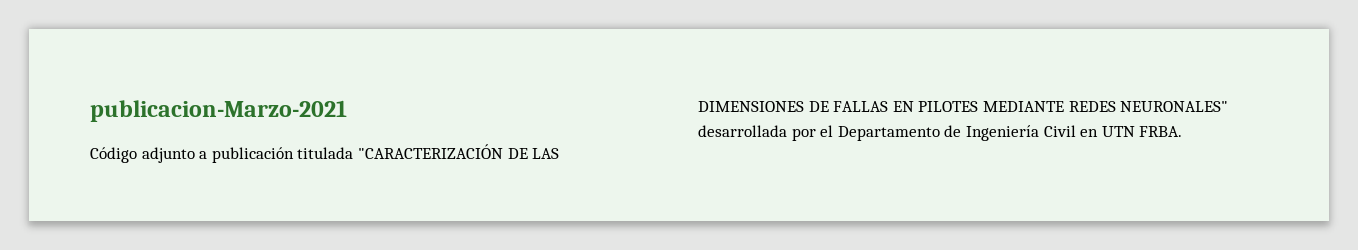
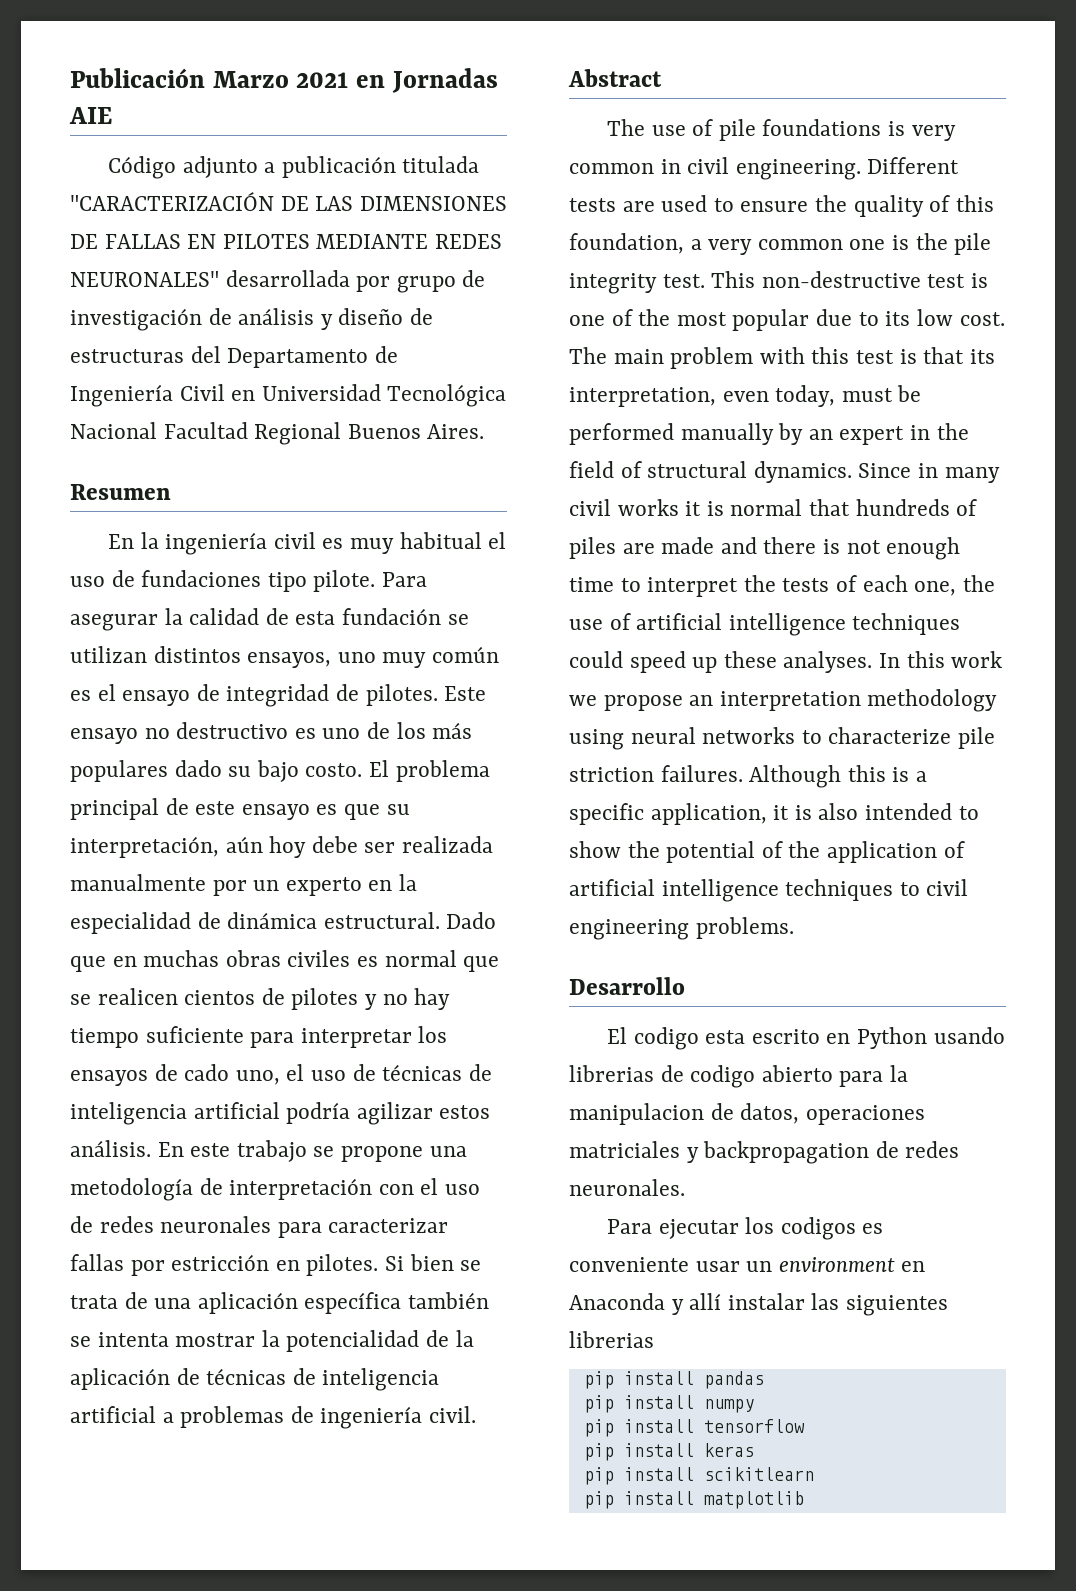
- publicacion-Marzo-2021
+ Publicación Marzo 2021 en Jornadas AIE
- Código adjunto a publicación titulada "CARACTERIZACIÓN DE LAS DIMENSIONES DE FALLAS EN PILOTES MEDIANTE REDES NEURONALES" desarrollada por el Departamento de Ingeniería Civil en UTN FRBA.
+ Código adjunto a publicación titulada "CARACTERIZACIÓN DE LAS DIMENSIONES DE FALLAS EN PILOTES MEDIANTE REDES NEURONALES" desarrollada por grupo de investigación de análisis y diseño de estructuras del Departamento de Ingeniería Civil en Universidad Tecnológica Nacional Facultad Regional Buenos Aires.
+ Resumen
+ En la ingeniería civil es muy habitual el uso de fundaciones tipo pilote. Para asegurar la calidad de esta fundación se utilizan distintos ensayos, uno muy común es el ensayo de integridad de pilotes. Este ensayo no destructivo es uno de los más populares dado su bajo costo. El problema principal de este ensayo es que su interpretación, aún hoy debe ser realizada manualmente por un experto en la especialidad de dinámica estructural. Dado que en muchas obras civiles es normal que se realicen cientos de pilotes y no hay tiempo suficiente para interpretar los ensayos de cado uno, el uso de técnicas de inteligencia artificial podría agilizar estos análisis. En este trabajo se propone una metodología de interpretación con el uso de redes neuronales para caracterizar fallas por estricción en pilotes. Si bien se trata de una aplicación específica también se intenta mostrar la potencialidad de la aplicación de técnicas de inteligencia artificial a problemas de ingeniería civil.
+ Abstract
+ The use of pile foundations is very common in civil engineering. Different tests are used to ensure the quality of this foundation, a very common one is the pile integrity test. This non-destructive test is one of the most popular due to its low cost. The main problem with this test is that its interpretation, even today, must be performed manually by an expert in the field of structural dynamics. Since in many civil works it is normal that hundreds of piles are made and there is not enough time to interpret the tests of each one, the use of artificial intelligence techniques could speed up these analyses. In this work we propose an interpretation methodology using neural networks to characterize pile striction failures. Although this is a specific application, it is also intended to show the potential of the application of artificial intelligence techniques to civil engineering problems.
+ Desarrollo
+ El codigo esta escrito en Python usando librerias de codigo abierto para la manipulacion de datos, operaciones matriciales y backpropagation de redes neuronales.
+ Para ejecutar los codigos es conveniente usar un environment en Anaconda y allí instalar las siguientes librerias
+ pip install pandas
+ pip install numpy
+ pip install tensorflow
+ pip install keras
+ pip install scikitlearn
+ pip install matplotlib

